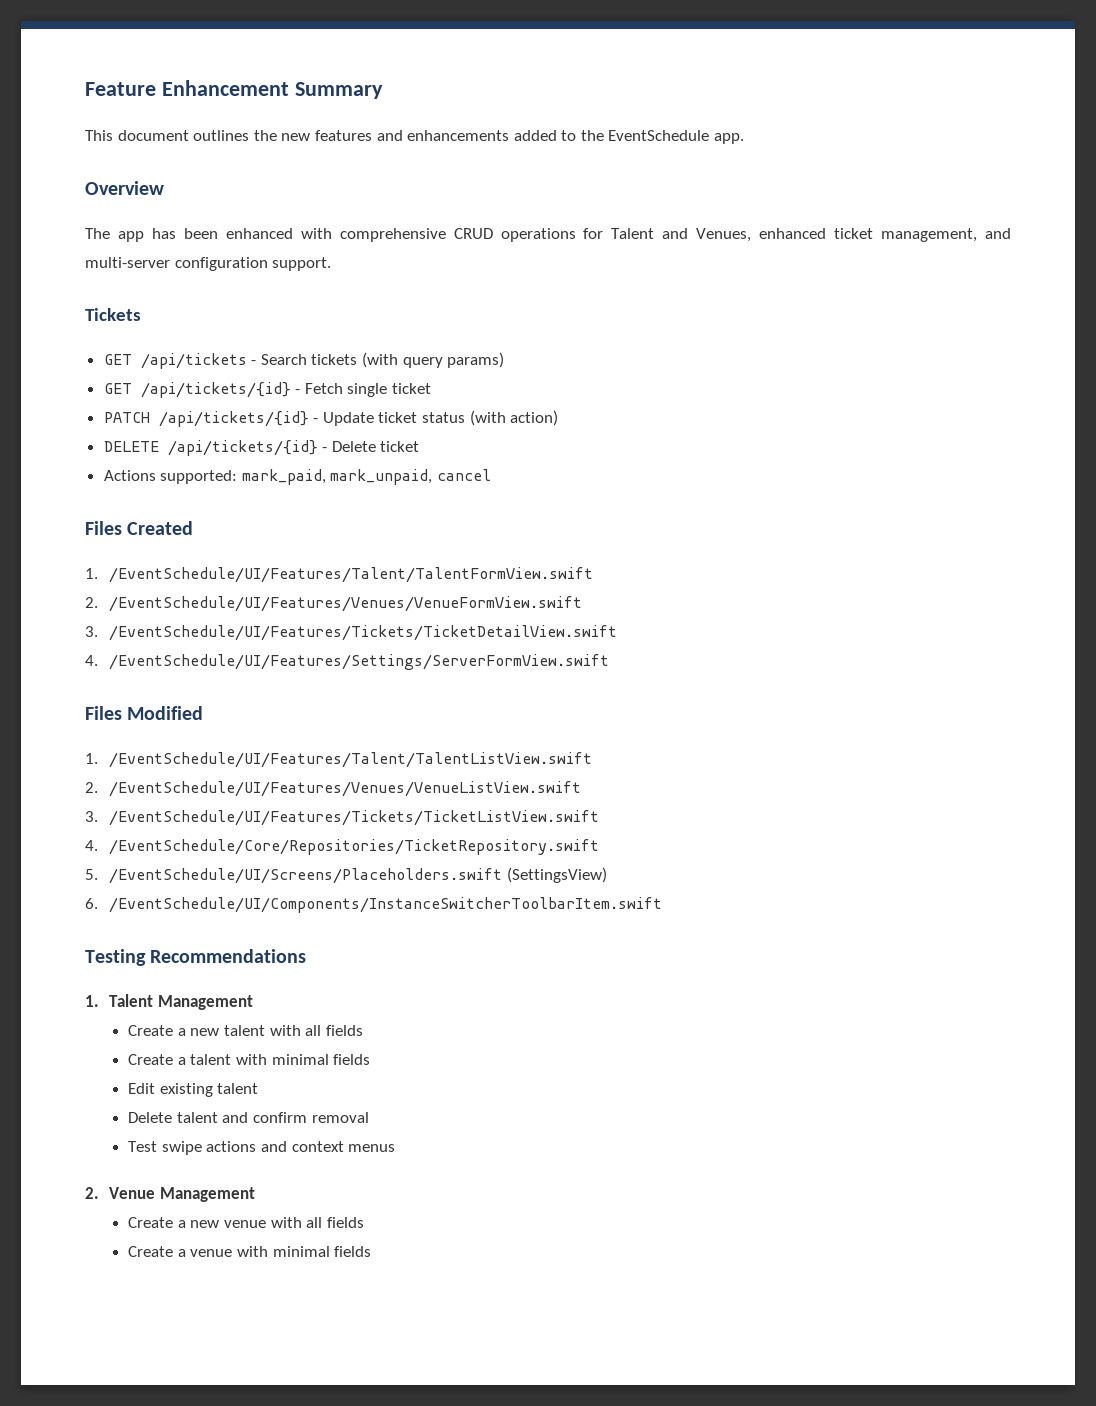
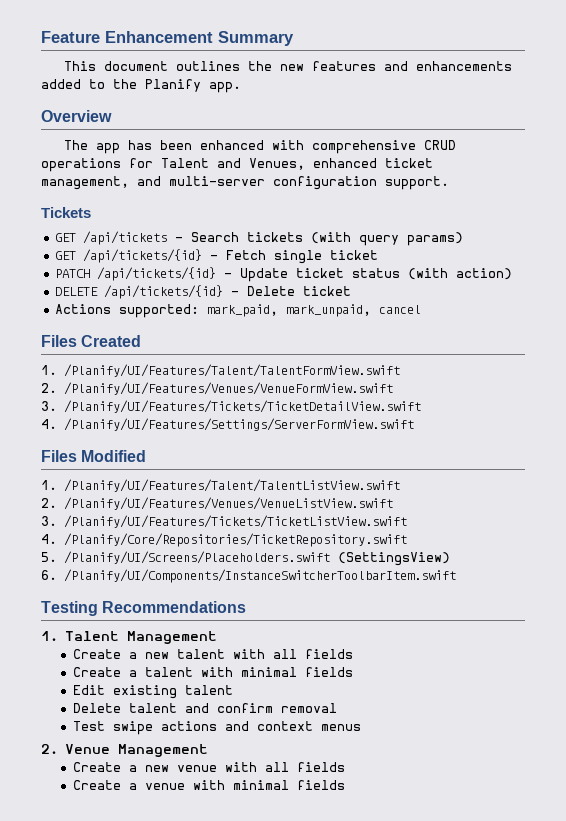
- This document outlines the new features and enhancements added to the EventSchedule app.
+ This document outlines the new features and enhancements added to the Planify app.
- 1. /EventSchedule/UI/Features/Talent/TalentFormView.swift
- 2. /EventSchedule/UI/Features/Venues/VenueFormView.swift
- 3. /EventSchedule/UI/Features/Tickets/TicketDetailView.swift
- 4. /EventSchedule/UI/Features/Settings/ServerFormView.swift
+ 1. /Planify/UI/Features/Talent/TalentFormView.swift
+ 2. /Planify/UI/Features/Venues/VenueFormView.swift
+ 3. /Planify/UI/Features/Tickets/TicketDetailView.swift
+ 4. /Planify/UI/Features/Settings/ServerFormView.swift
- 1. /EventSchedule/UI/Features/Talent/TalentListView.swift
- 2. /EventSchedule/UI/Features/Venues/VenueListView.swift
- 3. /EventSchedule/UI/Features/Tickets/TicketListView.swift
- 4. /EventSchedule/Core/Repositories/TicketRepository.swift
+ 1. /Planify/UI/Features/Talent/TalentListView.swift
+ 2. /Planify/UI/Features/Venues/VenueListView.swift
+ 3. /Planify/UI/Features/Tickets/TicketListView.swift
+ 4. /Planify/Core/Repositories/TicketRepository.swift
- 5. /EventSchedule/UI/Screens/Placeholders.swift (SettingsView)
+ 5. /Planify/UI/Screens/Placeholders.swift (SettingsView)
- 6. /EventSchedule/UI/Components/InstanceSwitcherToolbarItem.swift
+ 6. /Planify/UI/Components/InstanceSwitcherToolbarItem.swift

